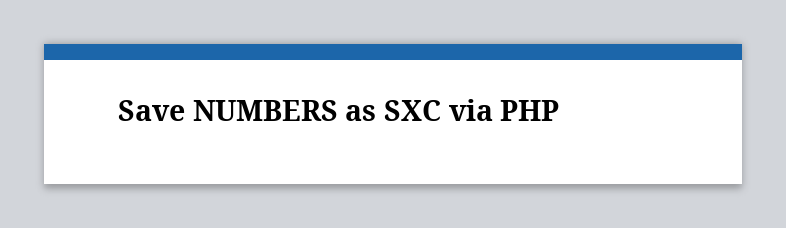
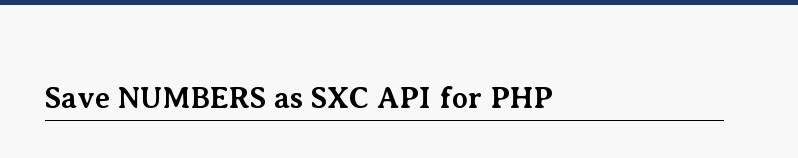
- Save NUMBERS as SXC via PHP
+ Save NUMBERS as SXC API for PHP

